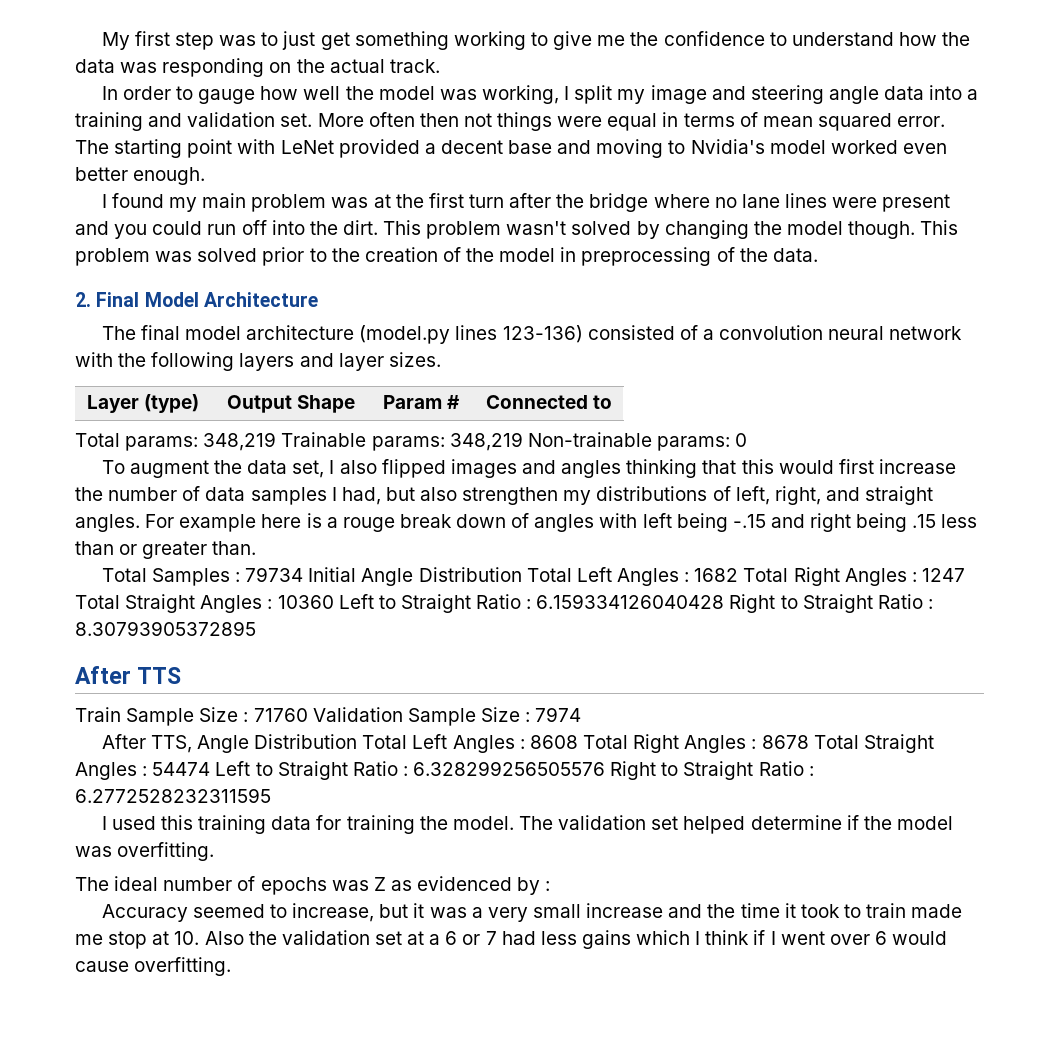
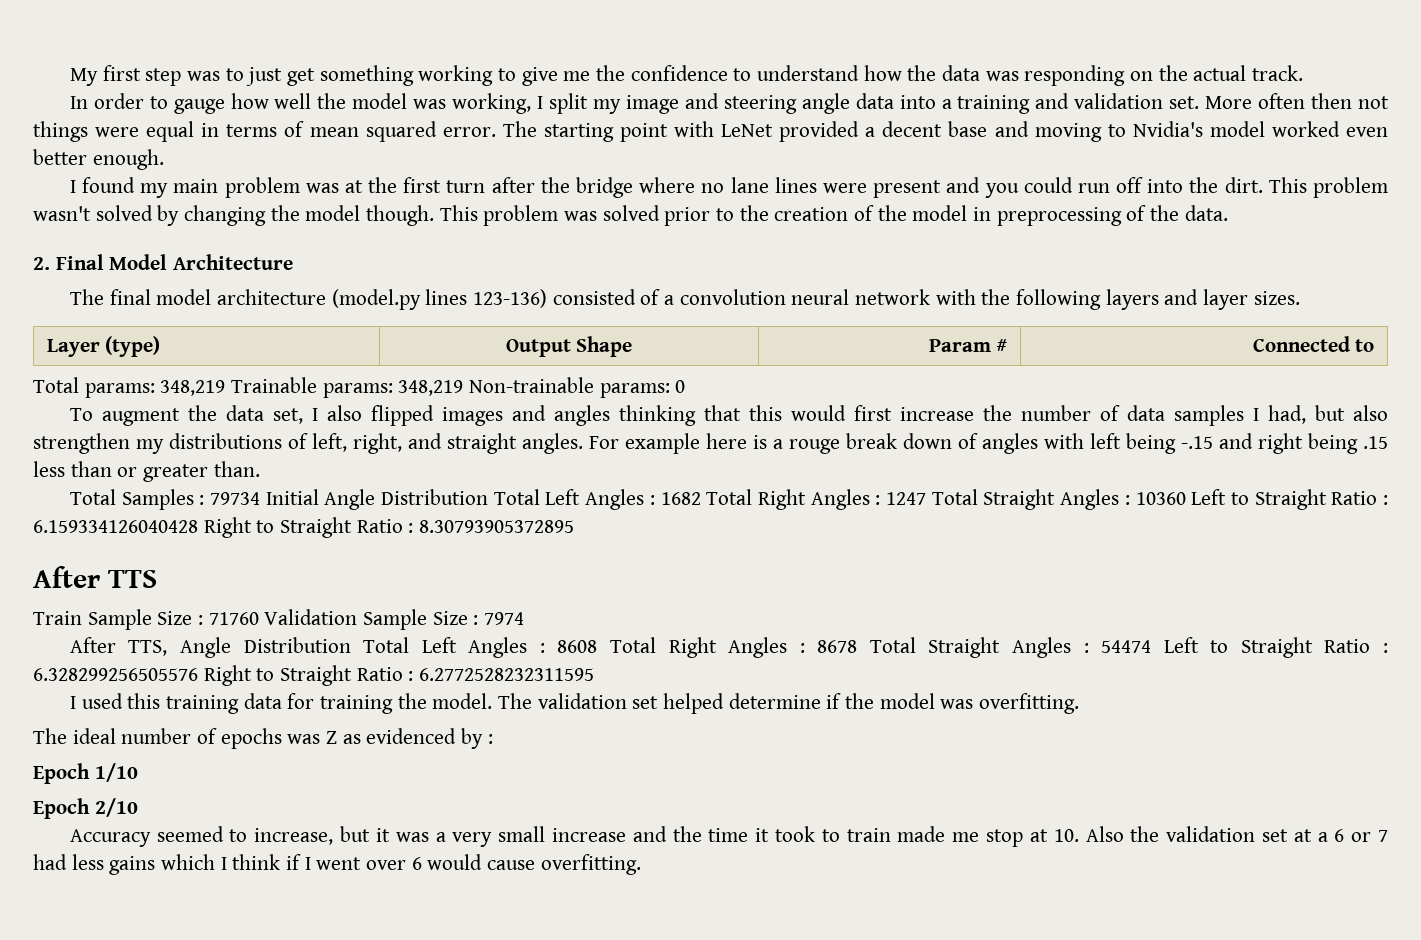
+ Epoch 1/10
+ Epoch 2/10

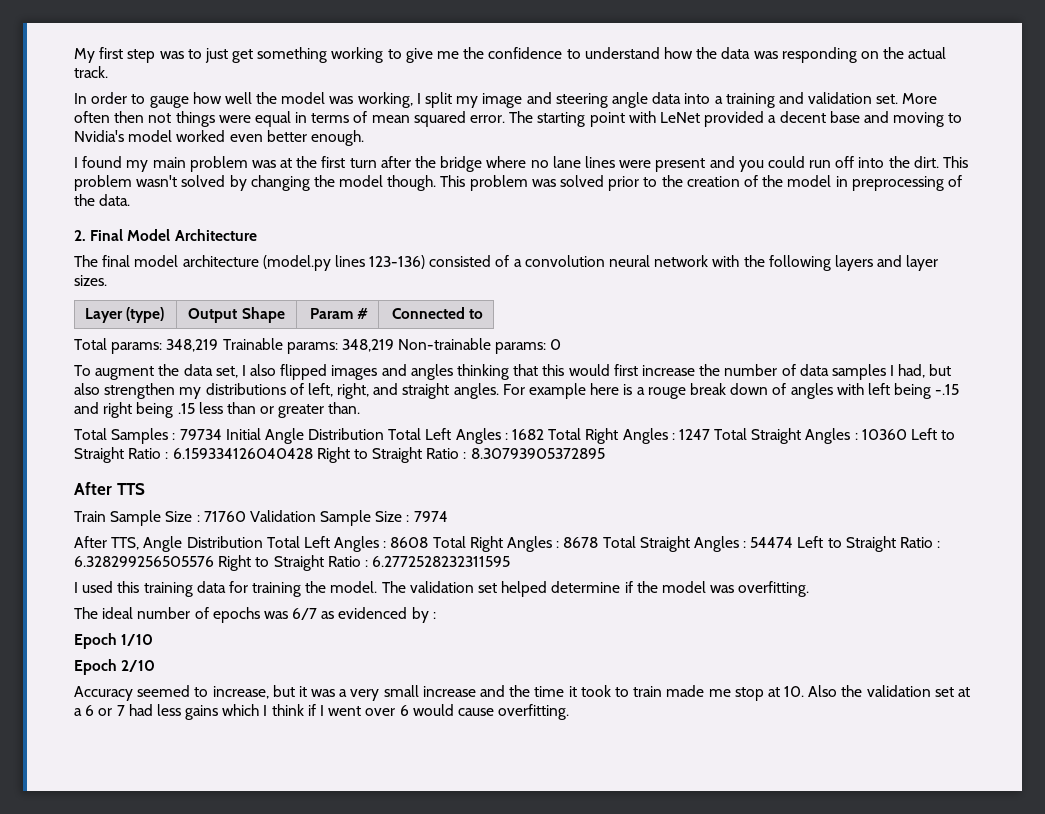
- The ideal number of epochs was Z as evidenced by :
+ The ideal number of epochs was 6/7 as evidenced by :

